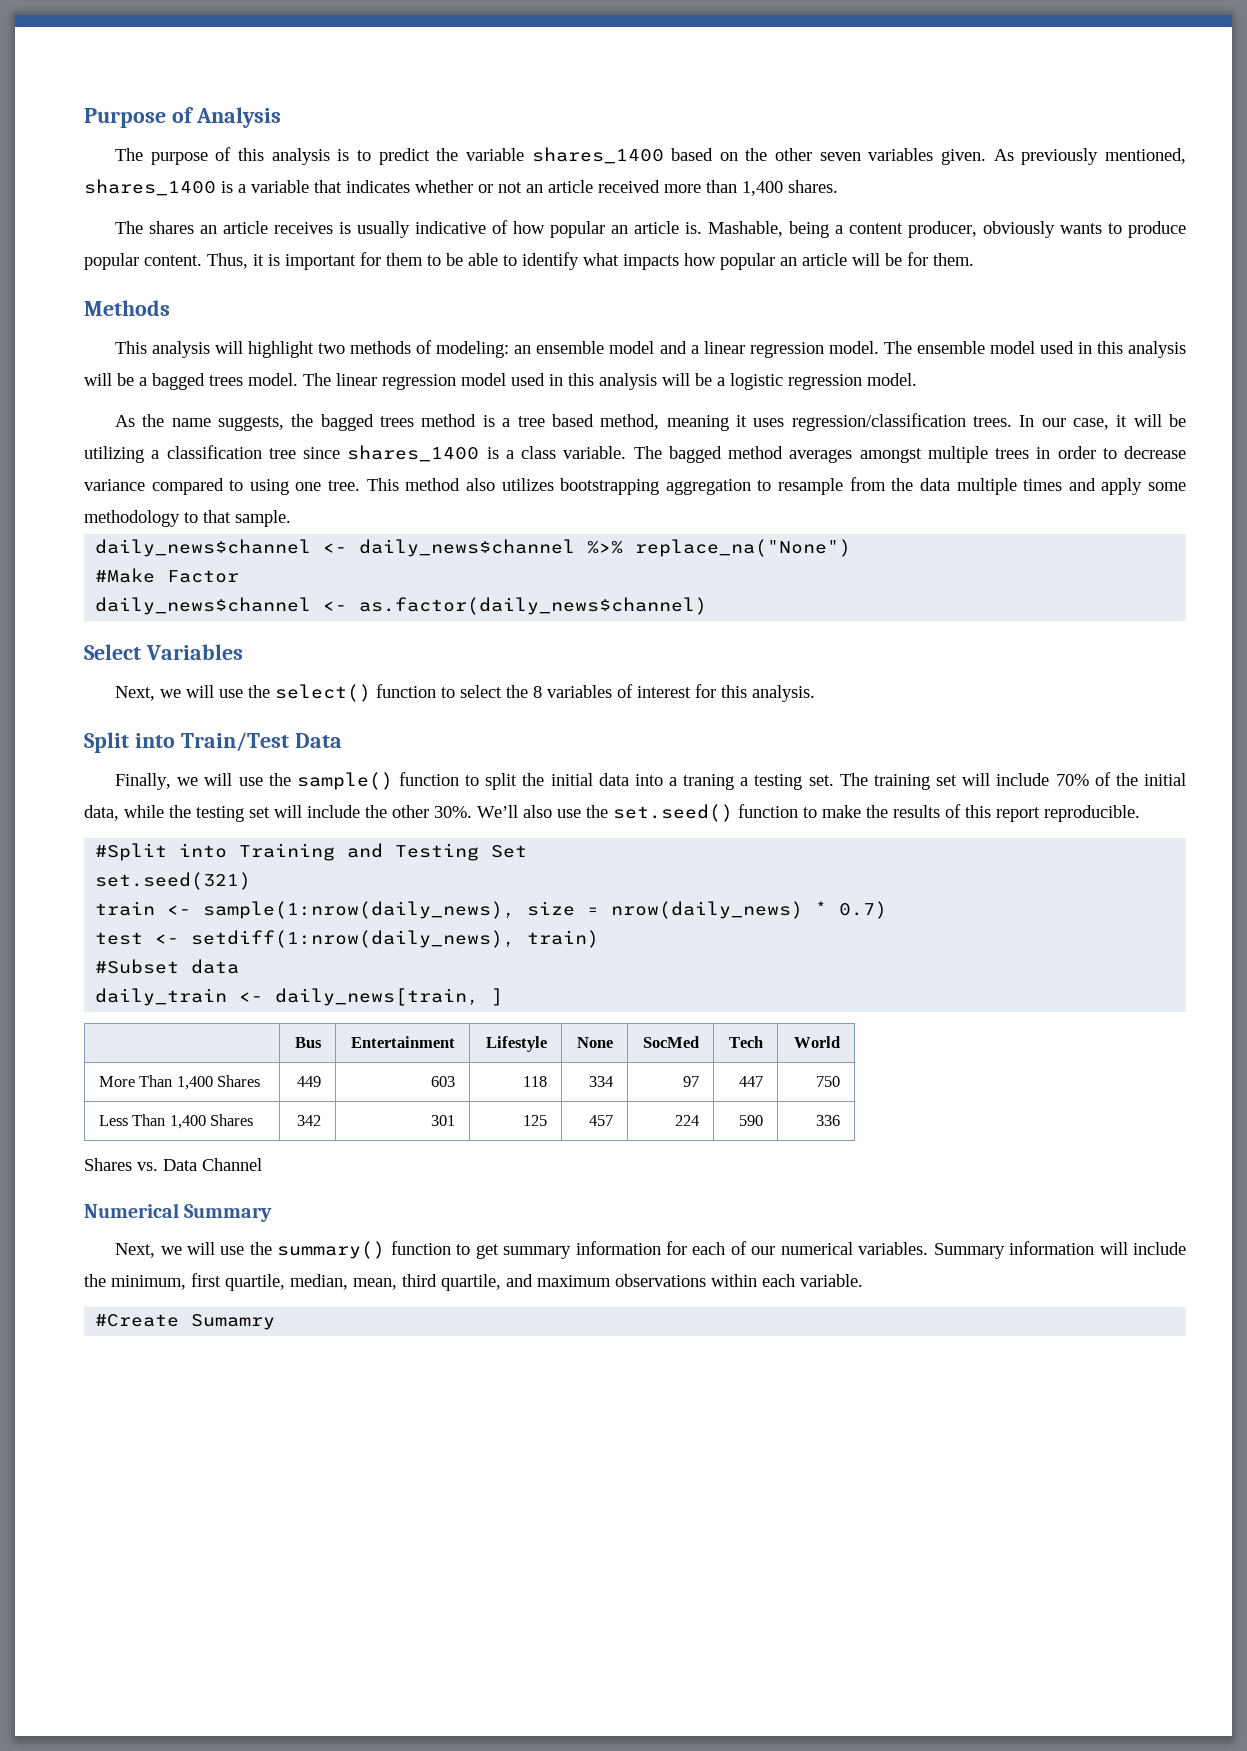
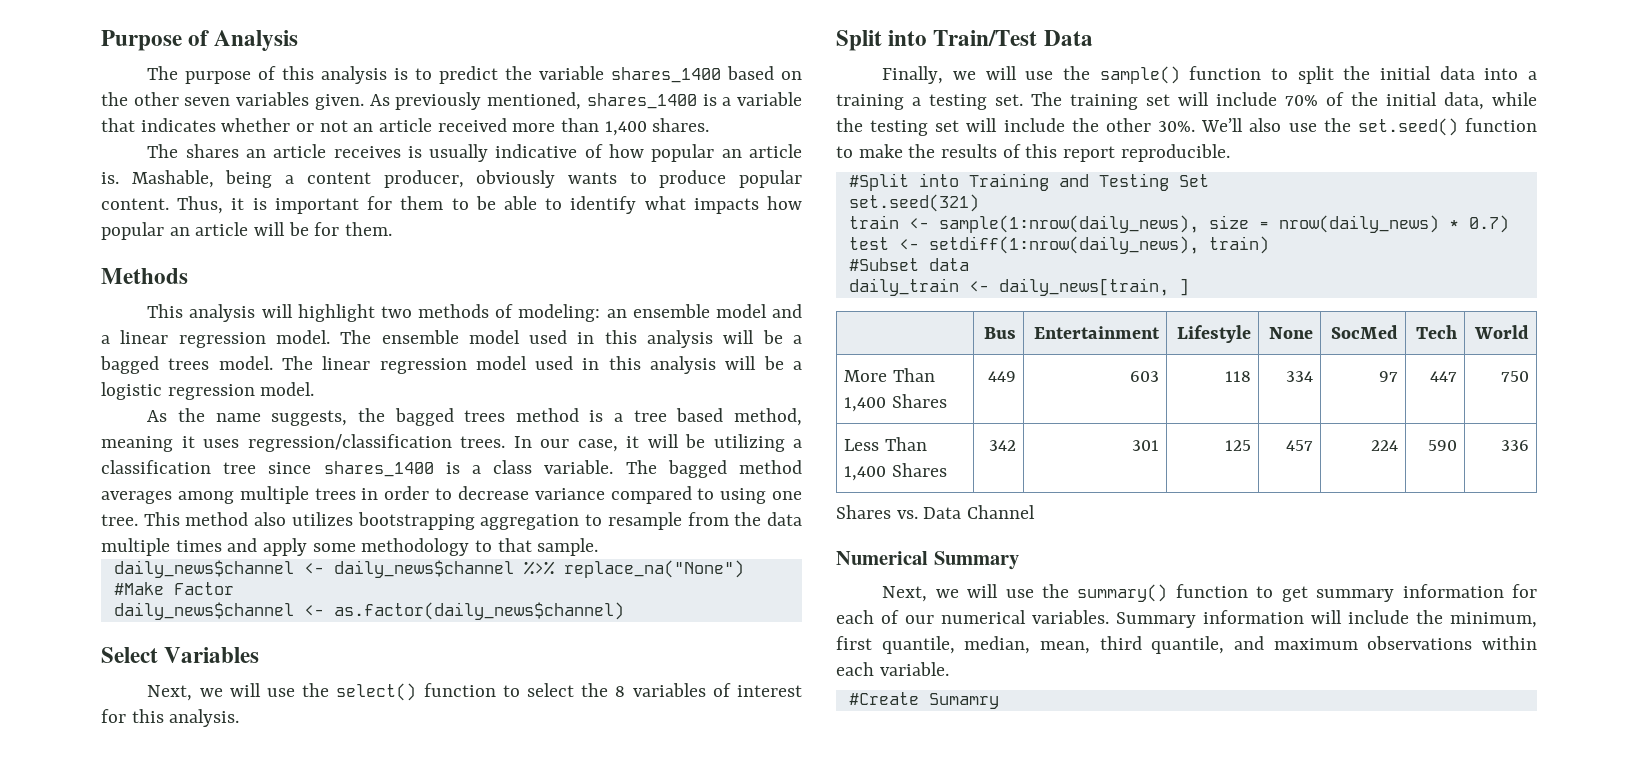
- The bagged method averages amongst multiple trees in order to decrease variance compared to using one tree.
+ The bagged method averages among multiple trees in order to decrease variance compared to using one tree.
- Finally, we will use the sample() function to split the initial data into a traning a testing set.
+ Finally, we will use the sample() function to split the initial data into a training a testing set.
- Summary information will include the minimum, first quartile, median, mean, third quartile, and maximum observations within each variable.
+ Summary information will include the minimum, first quantile, median, mean, third quantile, and maximum observations within each variable.

